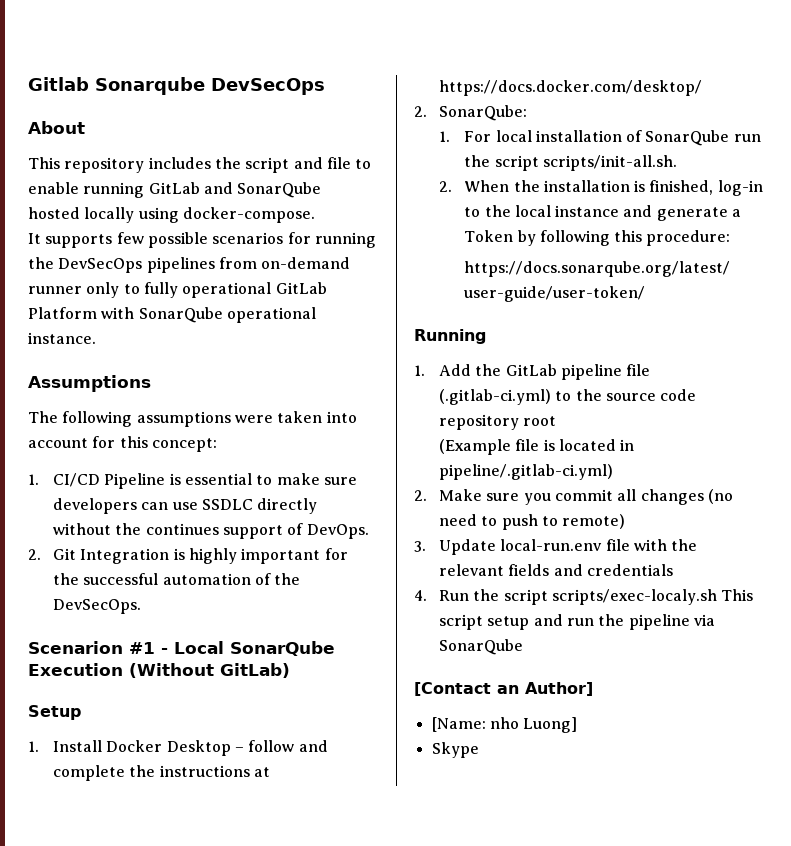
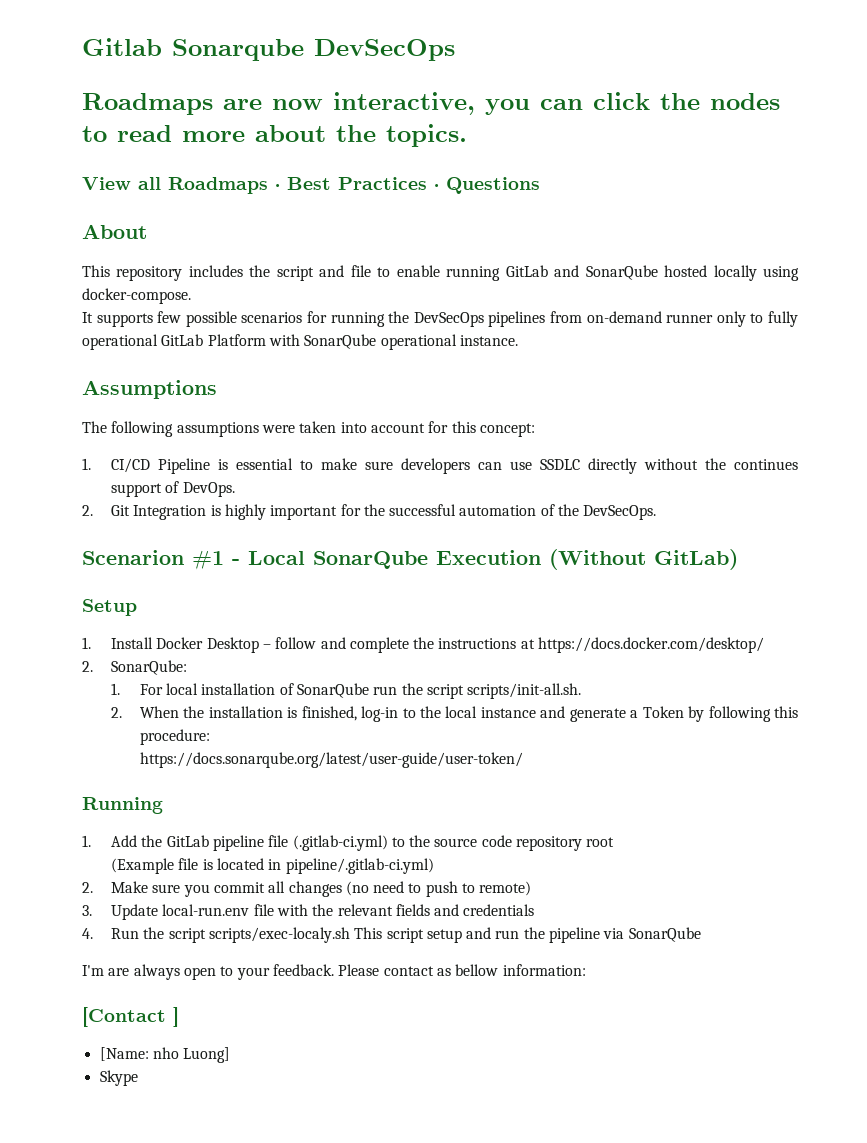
+ Roadmaps are now interactive, you can click the nodes to read more about the topics.
+ View all Roadmaps · Best Practices · Questions
+ I'm are always open to your feedback. Please contact as bellow information:
- [Contact an Author]
+ [Contact ]

